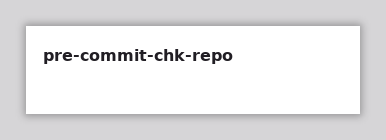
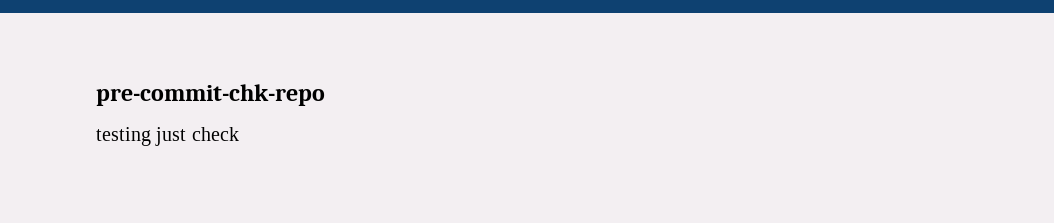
+ testing just check

